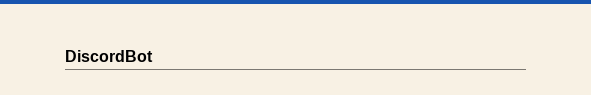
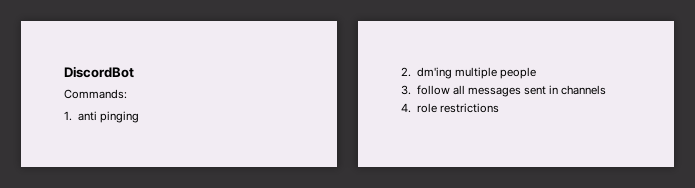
+ Commands:
+ 1. anti pinging
+ 2. dm'ing multiple people
+ 3. follow all messages sent in channels
+ 4. role restrictions

